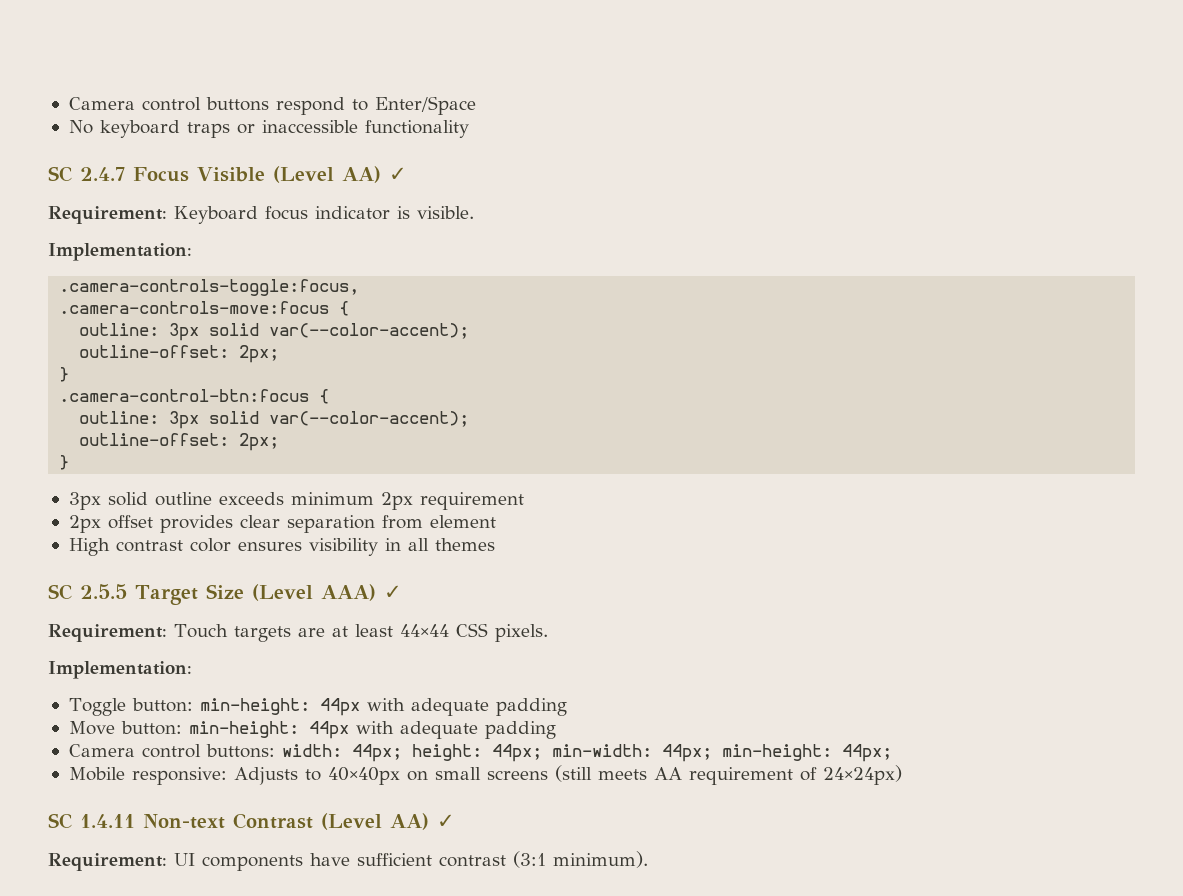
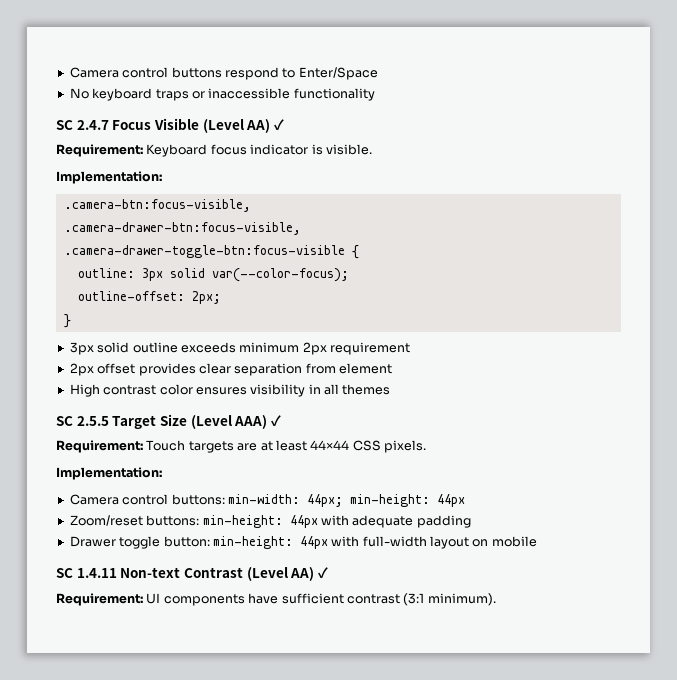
- .camera-controls-toggle:focus,
- .camera-controls-move:focus {
- outline: 3px solid var(--color-accent);
- outline-offset: 2px;
- }
- .camera-control-btn:focus {
- outline: 3px solid var(--color-accent);
+ .camera-btn:focus-visible,
+ .camera-drawer-btn:focus-visible,
+ .camera-drawer-toggle-btn:focus-visible {
+ outline: 3px solid var(--color-focus);
- Toggle button: min-height: 44px with adequate padding
- Move button: min-height: 44px with adequate padding
- Camera control buttons: width: 44px; height: 44px; min-width: 44px; min-height: 44px;
- Mobile responsive: Adjusts to 40×40px on small screens (still meets AA requirement of 24×24px)
+ Camera control buttons: min-width: 44px; min-height: 44px
+ Zoom/reset buttons: min-height: 44px with adequate padding
+ Drawer toggle button: min-height: 44px with full-width layout on mobile

